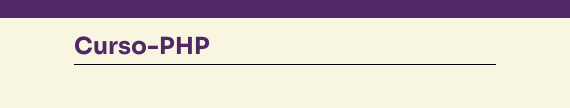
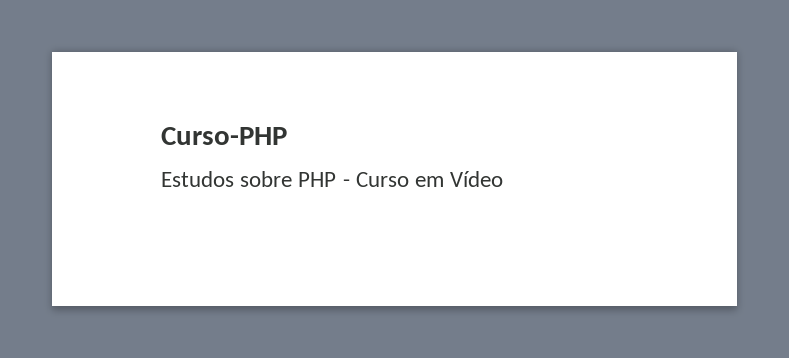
+ Estudos sobre PHP - Curso em Vídeo

